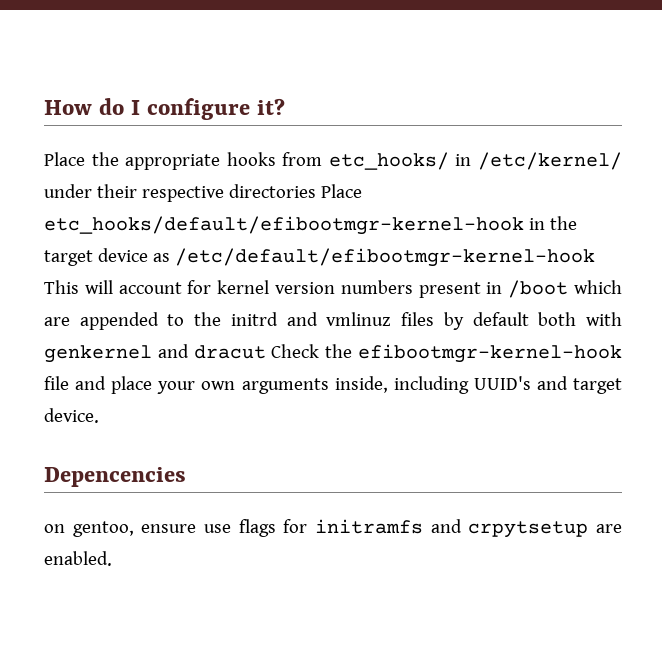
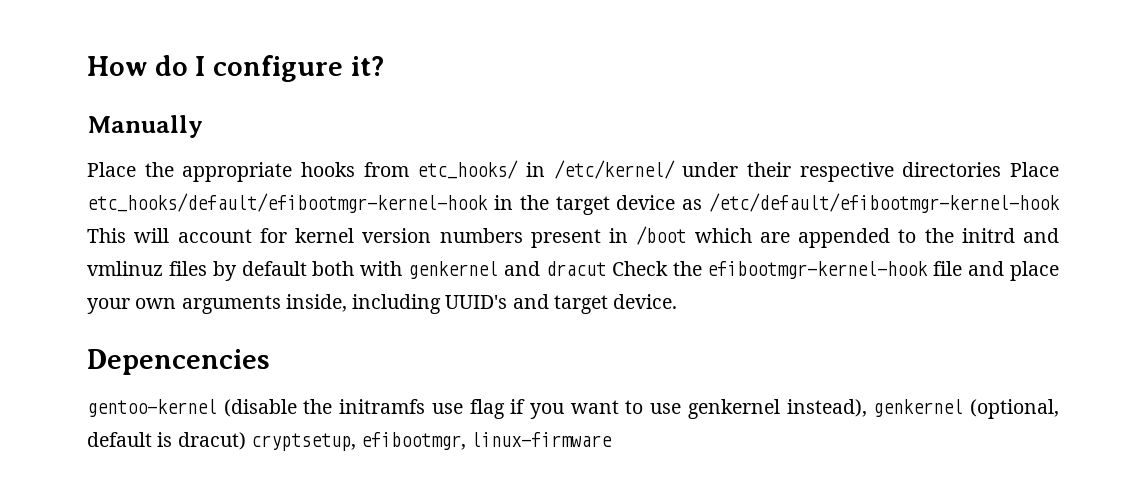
+ Manually
- on gentoo, ensure use flags for initramfs and crpytsetup are enabled.
+ gentoo-kernel (disable the initramfs use flag if you want to use genkernel instead), genkernel (optional, default is dracut) cryptsetup, efibootmgr, linux-firmware

